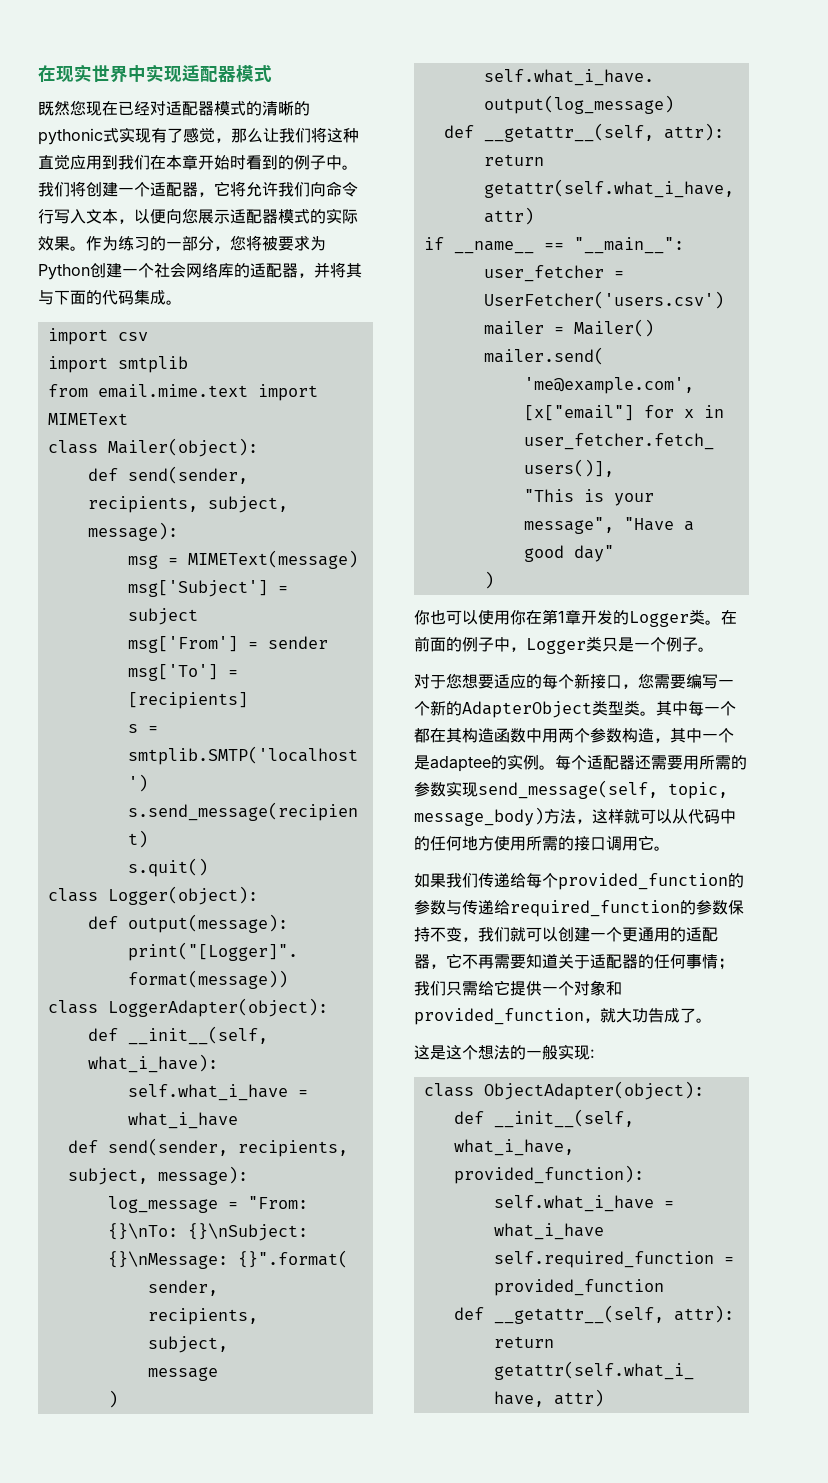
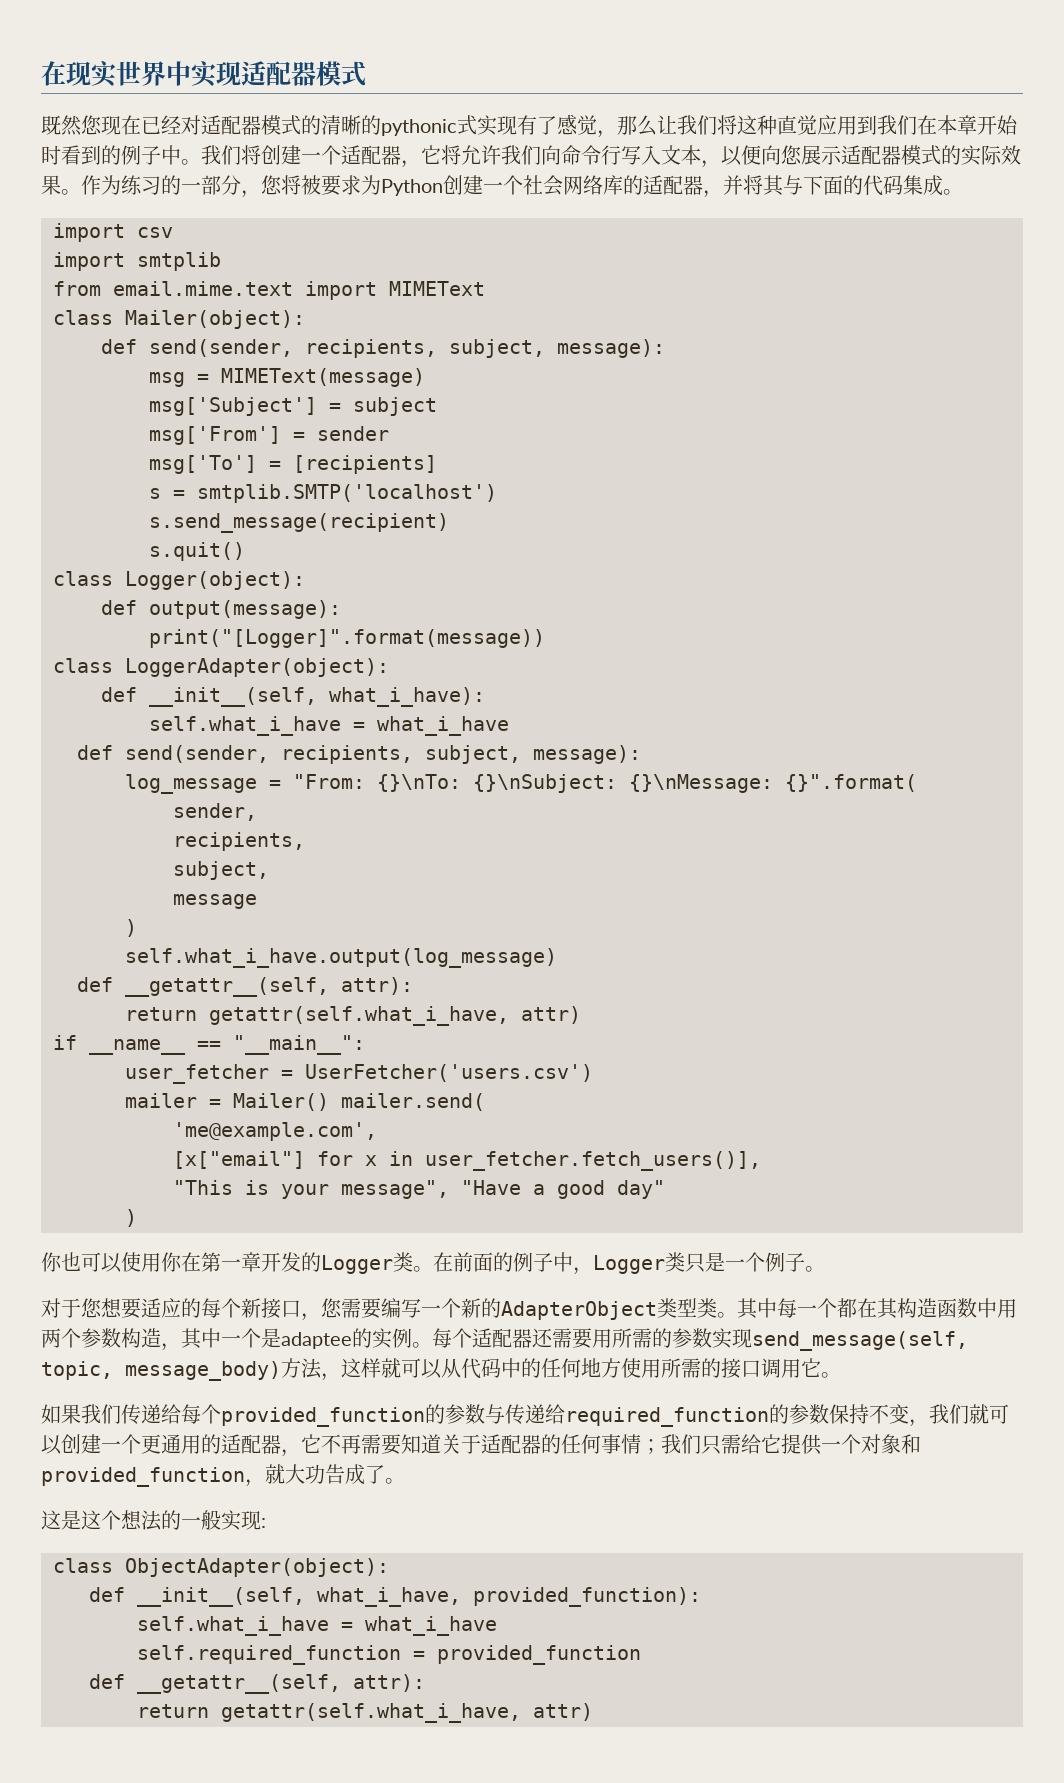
- 你也可以使用你在第1章开发的Logger类。
+ 你也可以使用你在第一章开发的Logger类。

